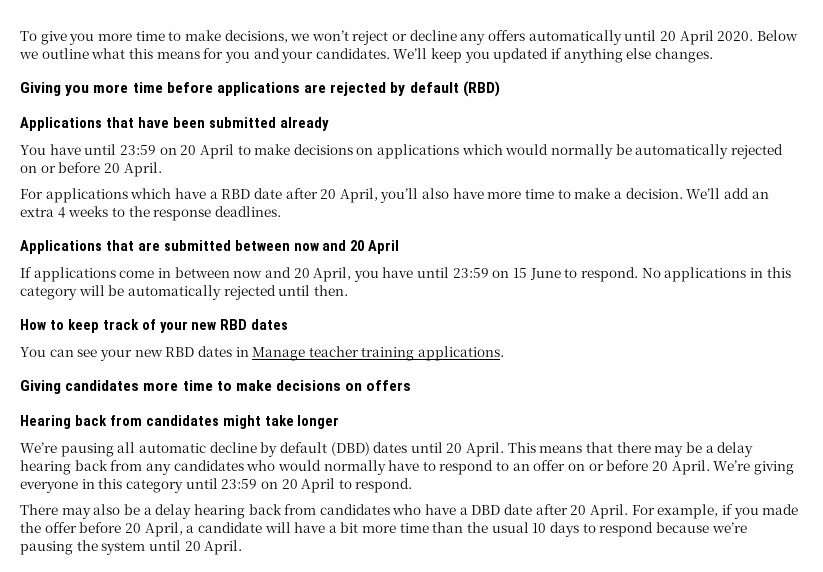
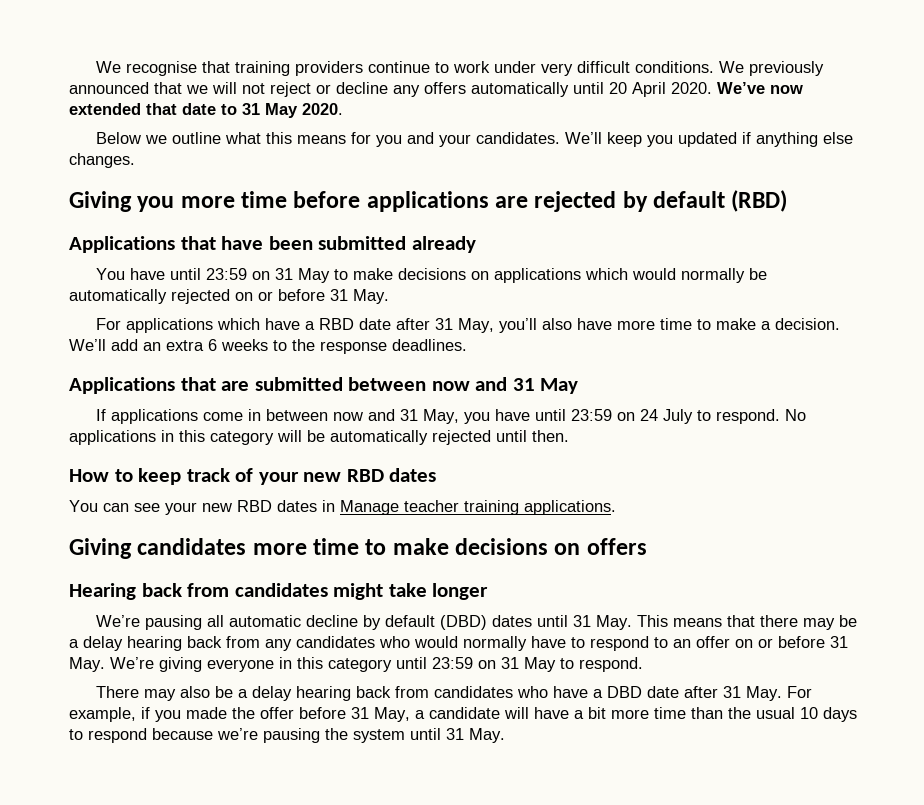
- To give you more time to make decisions, we won’t reject or decline any offers automatically until 20 April 2020. Below we outline what this means for you and your candidates.
+ We recognise that training providers continue to work under very difficult conditions. We previously announced that we will not reject or decline any offers automatically until 20 April 2020. We’ve now extended that date to 31 May 2020.
+ Below we outline what this means for you and your candidates.
- You have until 23:59 on 20 April to make decisions on applications which would normally be automatically rejected on or before 20 April.
+ You have until 23:59 on 31 May to make decisions on applications which would normally be automatically rejected on or before 31 May.
- For applications which have a RBD date after 20 April, you’ll also have more time to make a decision.
+ For applications which have a RBD date after 31 May, you’ll also have more time to make a decision.
- We’ll add an extra 4 weeks to the response deadlines.
+ We’ll add an extra 6 weeks to the response deadlines.
- Applications that are submitted between now and 20 April
+ Applications that are submitted between now and 31 May
- If applications come in between now and 20 April, you have until 23:59 on 15 June to respond.
+ If applications come in between now and 31 May, you have until 23:59 on 24 July to respond.
- We’re pausing all automatic decline by default (DBD) dates until 20 April. This means that there may be a delay hearing back from any candidates who would normally have to respond to an offer on or before 20 April. We’re giving everyone in this category until 23:59 on 20 April to respond.
+ We’re pausing all automatic decline by default (DBD) dates until 31 May. This means that there may be a delay hearing back from any candidates who would normally have to respond to an offer on or before 31 May. We’re giving everyone in this category until 23:59 on 31 May to respond.
- There may also be a delay hearing back from candidates who have a DBD date after 20 April. For example, if you made the offer before 20 April, a candidate will have a bit more time than the usual 10 days to respond because we’re pausing the system until 20 April.
+ There may also be a delay hearing back from candidates who have a DBD date after 31 May. For example, if you made the offer before 31 May, a candidate will have a bit more time than the usual 10 days to respond because we’re pausing the system until 31 May.

